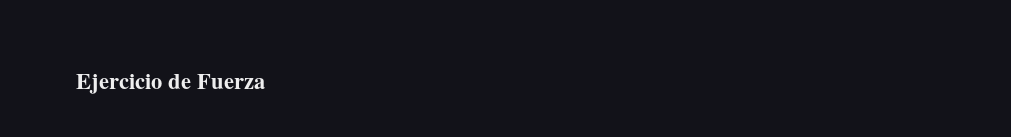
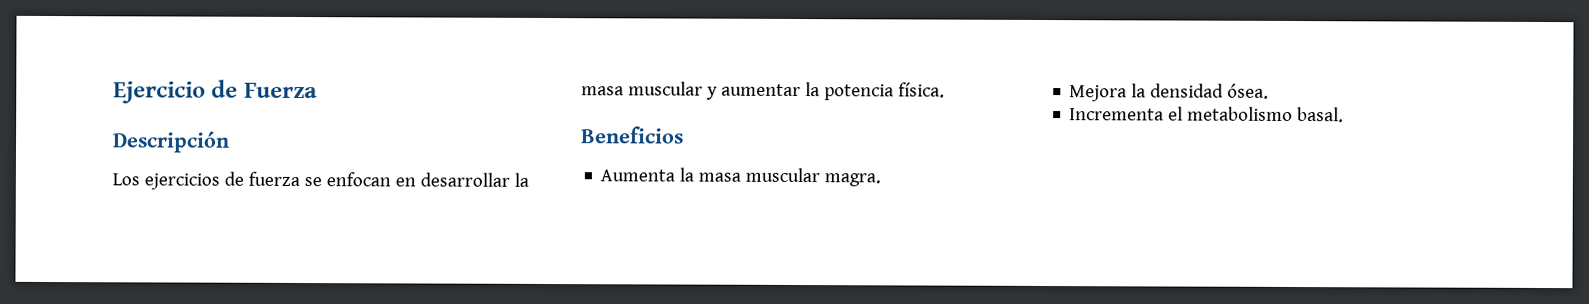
+ Descripción
+ Los ejercicios de fuerza se enfocan en desarrollar la masa muscular y aumentar la potencia física.
+ Beneficios
+ Aumenta la masa muscular magra.
+ Mejora la densidad ósea.
+ Incrementa el metabolismo basal.

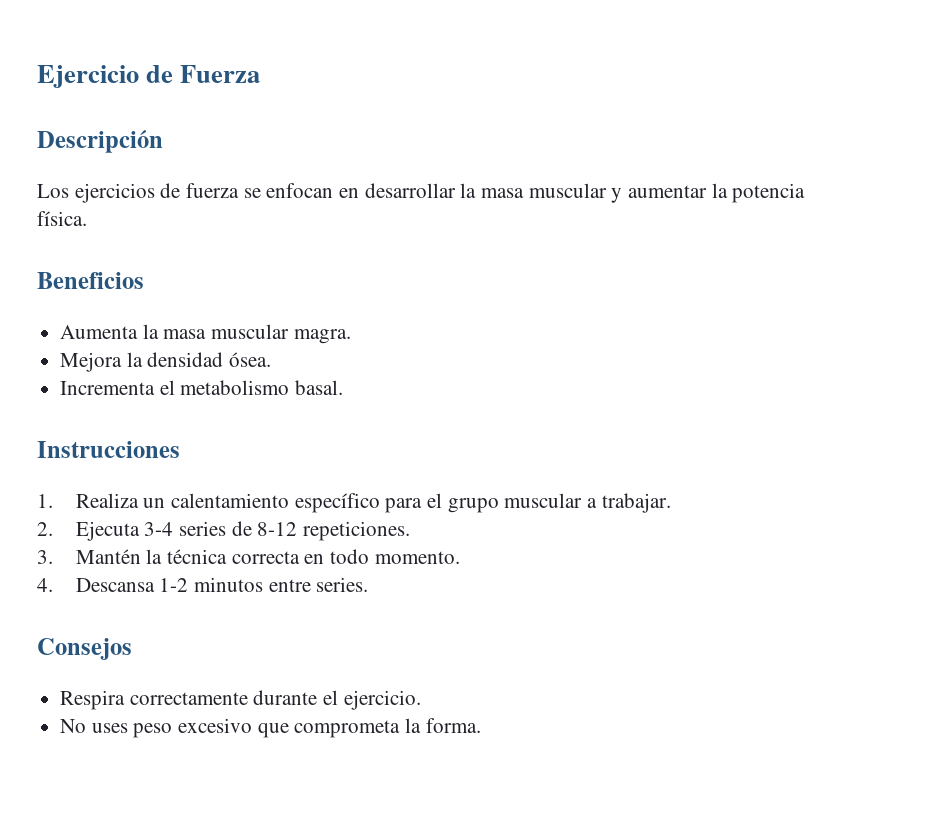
+ Instrucciones
+ 1. Realiza un calentamiento específico para el grupo muscular a trabajar.
+ 2. Ejecuta 3-4 series de 8-12 repeticiones.
+ 3. Mantén la técnica correcta en todo momento.
+ 4. Descansa 1-2 minutos entre series.
+ Consejos
+ Respira correctamente durante el ejercicio.
+ No uses peso excesivo que comprometa la forma.

